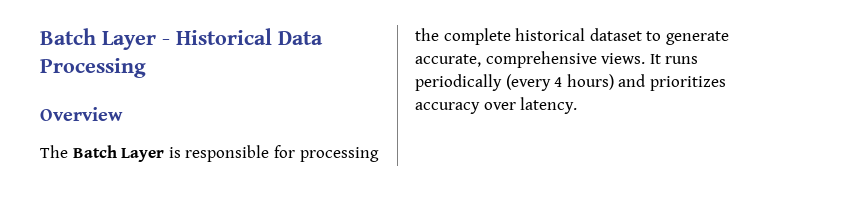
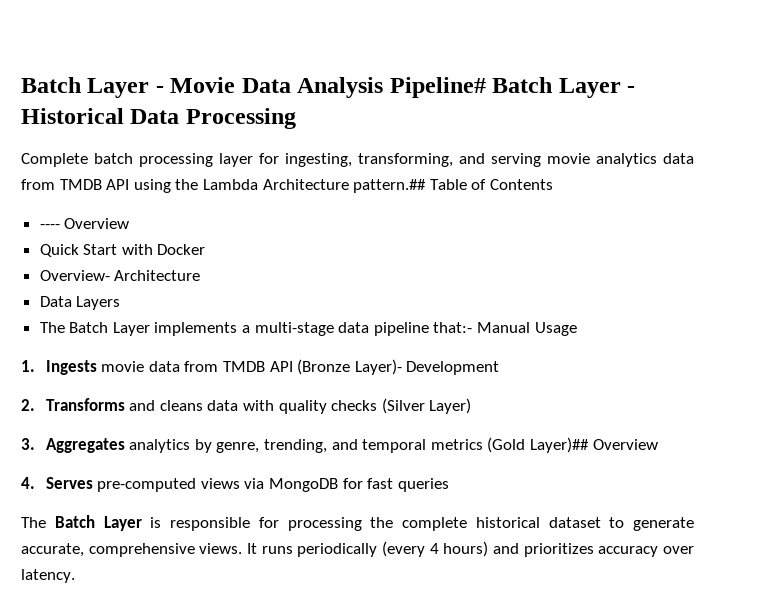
- Batch Layer - Historical Data Processing
- Overview
+ Batch Layer - Movie Data Analysis Pipeline# Batch Layer - Historical Data Processing
+ Complete batch processing layer for ingesting, transforming, and serving movie analytics data from TMDB API using the Lambda Architecture pattern.## Table of Contents
+ ---- Overview
+ Quick Start with Docker
+ Overview- Architecture
+ Data Layers
+ The Batch Layer implements a multi-stage data pipeline that:- Manual Usage
+ 1. Ingests movie data from TMDB API (Bronze Layer)- Development
+ 2. Transforms and cleans data with quality checks (Silver Layer)
+ 3. Aggregates analytics by genre, trending, and temporal metrics (Gold Layer)## Overview
+ 4. Serves pre-computed views via MongoDB for fast queries

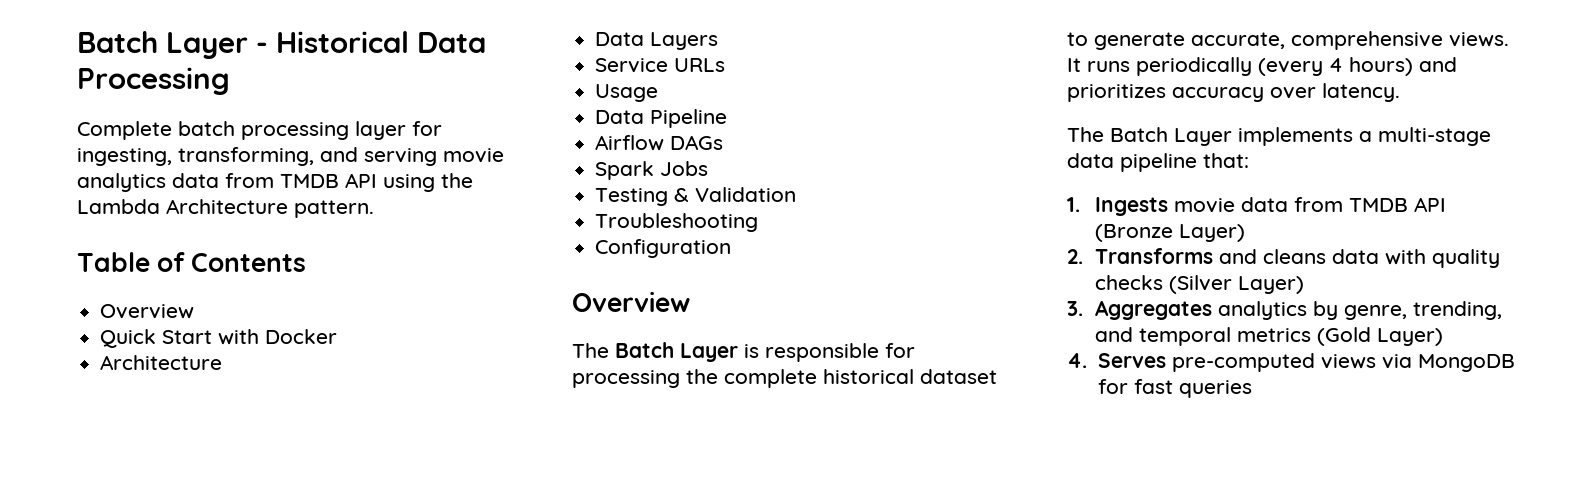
- Batch Layer - Movie Data Analysis Pipeline# Batch Layer - Historical Data Processing
+ Batch Layer - Historical Data Processing
- Complete batch processing layer for ingesting, transforming, and serving movie analytics data from TMDB API using the Lambda Architecture pattern.## Table of Contents
- ---- Overview
+ Complete batch processing layer for ingesting, transforming, and serving movie analytics data from TMDB API using the Lambda Architecture pattern.
+ Table of Contents
+ Overview
  Quick Start with Docker
- Overview- Architecture
+ Architecture
- The Batch Layer implements a multi-stage data pipeline that:- Manual Usage
- 1. Ingests movie data from TMDB API (Bronze Layer)- Development
- 2. Transforms and cleans data with quality checks (Silver Layer)
- 3. Aggregates analytics by genre, trending, and temporal metrics (Gold Layer)## Overview
- 4. Serves pre-computed views via MongoDB for fast queries
+ Service URLs
+ Usage
+ Data Pipeline
+ Airflow DAGs
+ Spark Jobs
+ Testing & Validation
+ Troubleshooting
+ Configuration
+ Overview
+ The Batch Layer implements a multi-stage data pipeline that:
+ 1. Ingests movie data from TMDB API (Bronze Layer)
+ 2. Transforms and cleans data with quality checks (Silver Layer)
+ 3. Aggregates analytics by genre, trending, and temporal metrics (Gold Layer)
+ 4. Serves pre-computed views via MongoDB for fast queries

